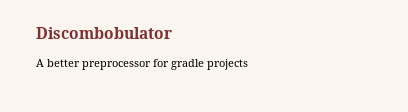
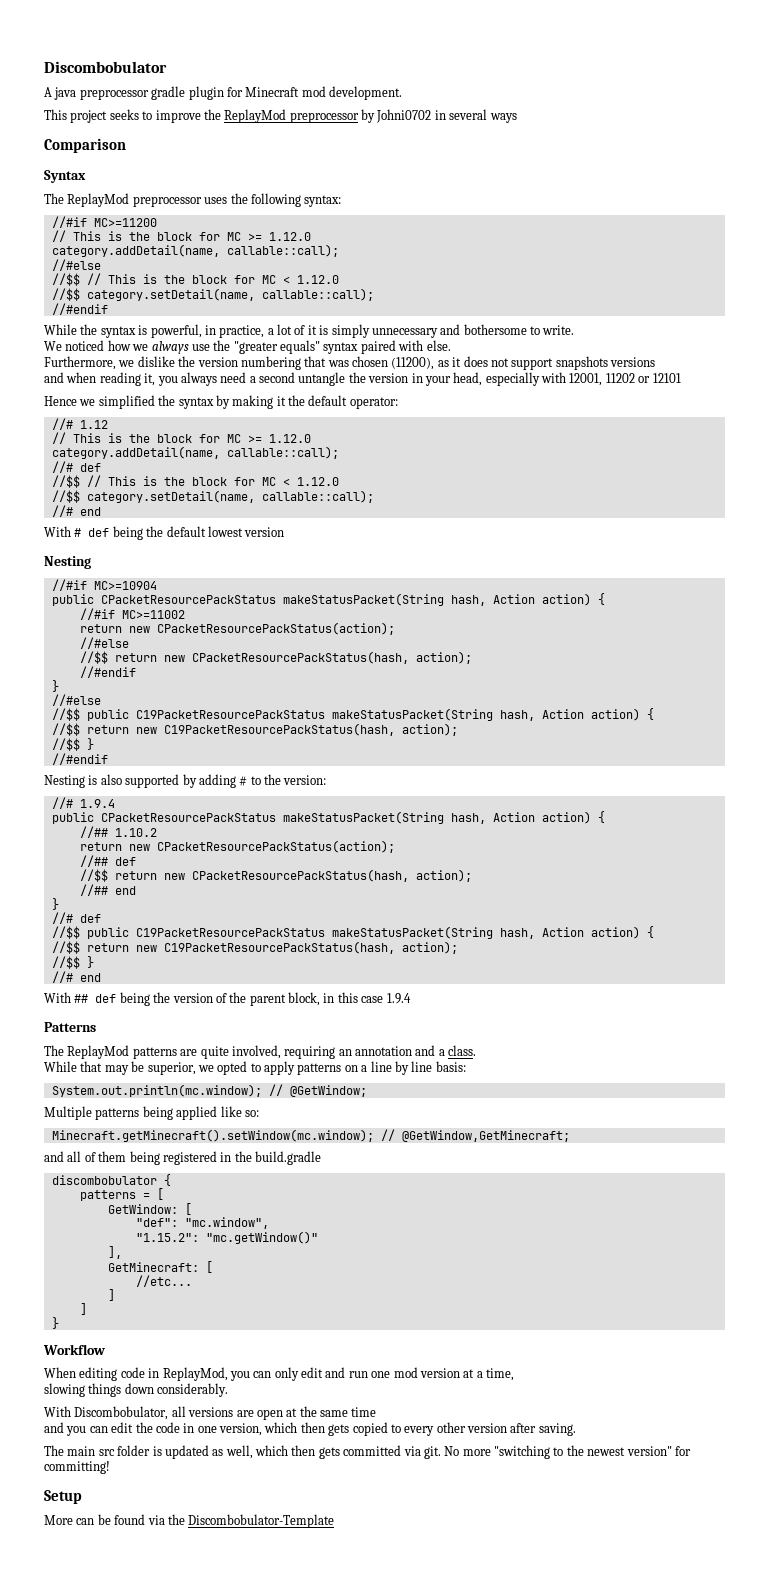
- A better preprocessor for gradle projects
+ A java preprocessor gradle plugin for Minecraft mod development.
+ This project seeks to improve the ReplayMod preprocessor by Johni0702 in several ways
+ Comparison
+ Syntax
+ The ReplayMod preprocessor uses the following syntax:
+ //#if MC>=11200
+ // This is the block for MC >= 1.12.0
+ category.addDetail(name, callable::call);
+ //#else
+ //$$ // This is the block for MC < 1.12.0
+ //$$ category.setDetail(name, callable::call);
+ //#endif
+ While the syntax is powerful, in practice, a lot of it is simply unnecessary and bothersome to write.
+ We noticed how we always use the "greater equals" syntax paired with else.
+ Furthermore, we dislike the version numbering that was chosen (11200), as it does not support snapshots versions
+ and when reading it, you always need a second untangle the version in your head, especially with 12001, 11202 or 12101
+ Hence we simplified the syntax by making it the default operator:
+ //# 1.12
+ // This is the block for MC >= 1.12.0
+ category.addDetail(name, callable::call);
+ //# def
+ //$$ // This is the block for MC < 1.12.0
+ //$$ category.setDetail(name, callable::call);
+ //# end
+ With # def being the default lowest version
+ Nesting
+ //#if MC>=10904
+ public CPacketResourcePackStatus makeStatusPacket(String hash, Action action) {
+ //#if MC>=11002
+ return new CPacketResourcePackStatus(action);
+ //#else
+ //$$ return new CPacketResourcePackStatus(hash, action);
+ //#endif
+ }
+ //#else
+ //$$ public C19PacketResourcePackStatus makeStatusPacket(String hash, Action action) {
+ //$$ return new C19PacketResourcePackStatus(hash, action);
+ //$$ }
+ //#endif
+ Nesting is also supported by adding # to the version:
+ //# 1.9.4
+ public CPacketResourcePackStatus makeStatusPacket(String hash, Action action) {
+ //## 1.10.2
+ return new CPacketResourcePackStatus(action);
+ //## def
+ //$$ return new CPacketResourcePackStatus(hash, action);
+ //## end
+ }
+ //# def
+ //$$ public C19PacketResourcePackStatus makeStatusPacket(String hash, Action action) {
+ //$$ return new C19PacketResourcePackStatus(hash, action);
+ //$$ }
+ //# end
+ With ## def being the version of the parent block, in this case 1.9.4
+ Patterns
+ The ReplayMod patterns are quite involved, requiring an annotation and a class.
+ While that may be superior, we opted to apply patterns on a line by line basis:
+ System.out.println(mc.window); // @GetWindow;
+ Multiple patterns being applied like so:
+ Minecraft.getMinecraft().setWindow(mc.window); // @GetWindow,GetMinecraft;
+ and all of them being registered in the build.gradle
+ discombobulator {
+ patterns = [
+ GetWindow: [
+ "def": "mc.window",
+ "1.15.2": "mc.getWindow()"
+ ],
+ GetMinecraft: [
+ //etc...
+ ]
+ ]
+ }
+ Workflow
+ When editing code in ReplayMod, you can only edit and run one mod version at a time,
+ slowing things down considerably.
+ With Discombobulator, all versions are open at the same time
+ and you can edit the code in one version, which then gets copied to every other version after saving.
+ The main src folder is updated as well, which then gets committed via git. No more "switching to the newest version" for committing!
+ Setup
+ More can be found via the Discombobulator-Template

